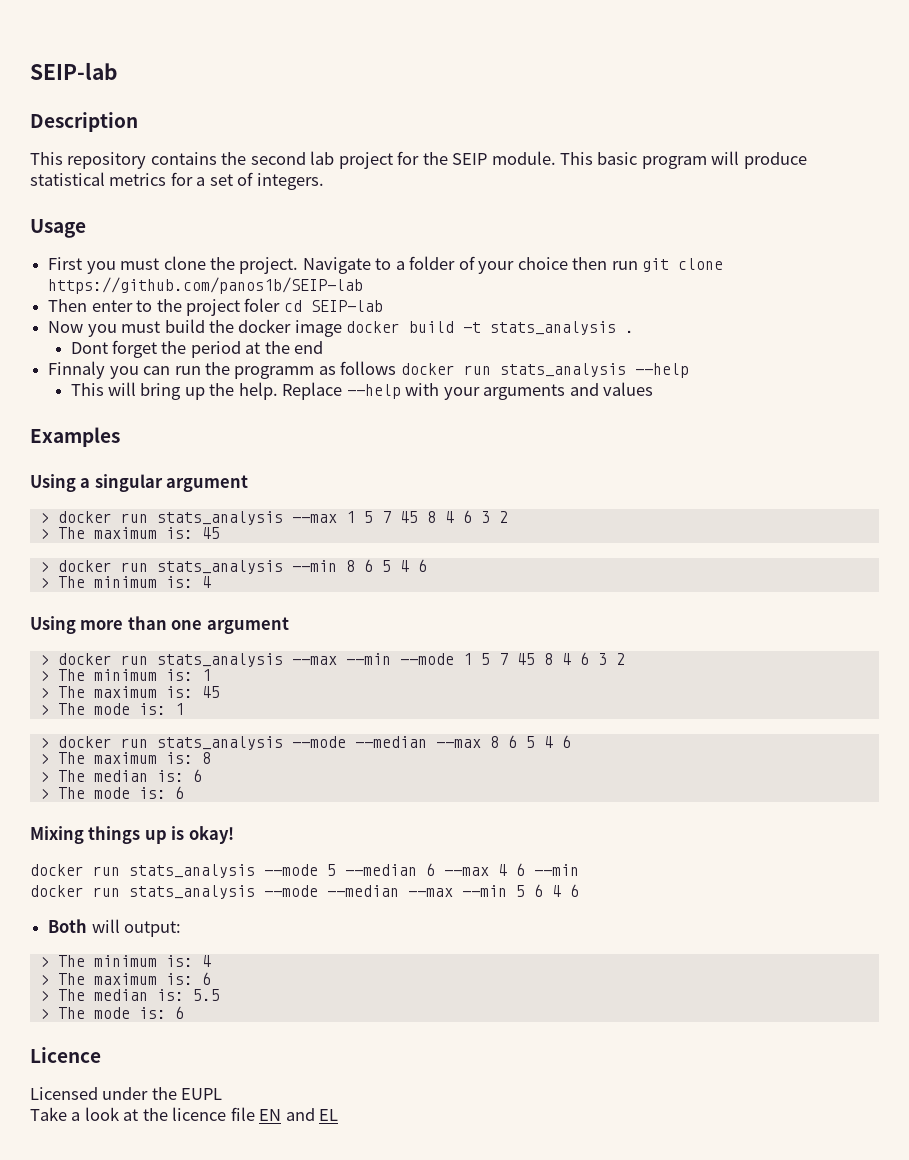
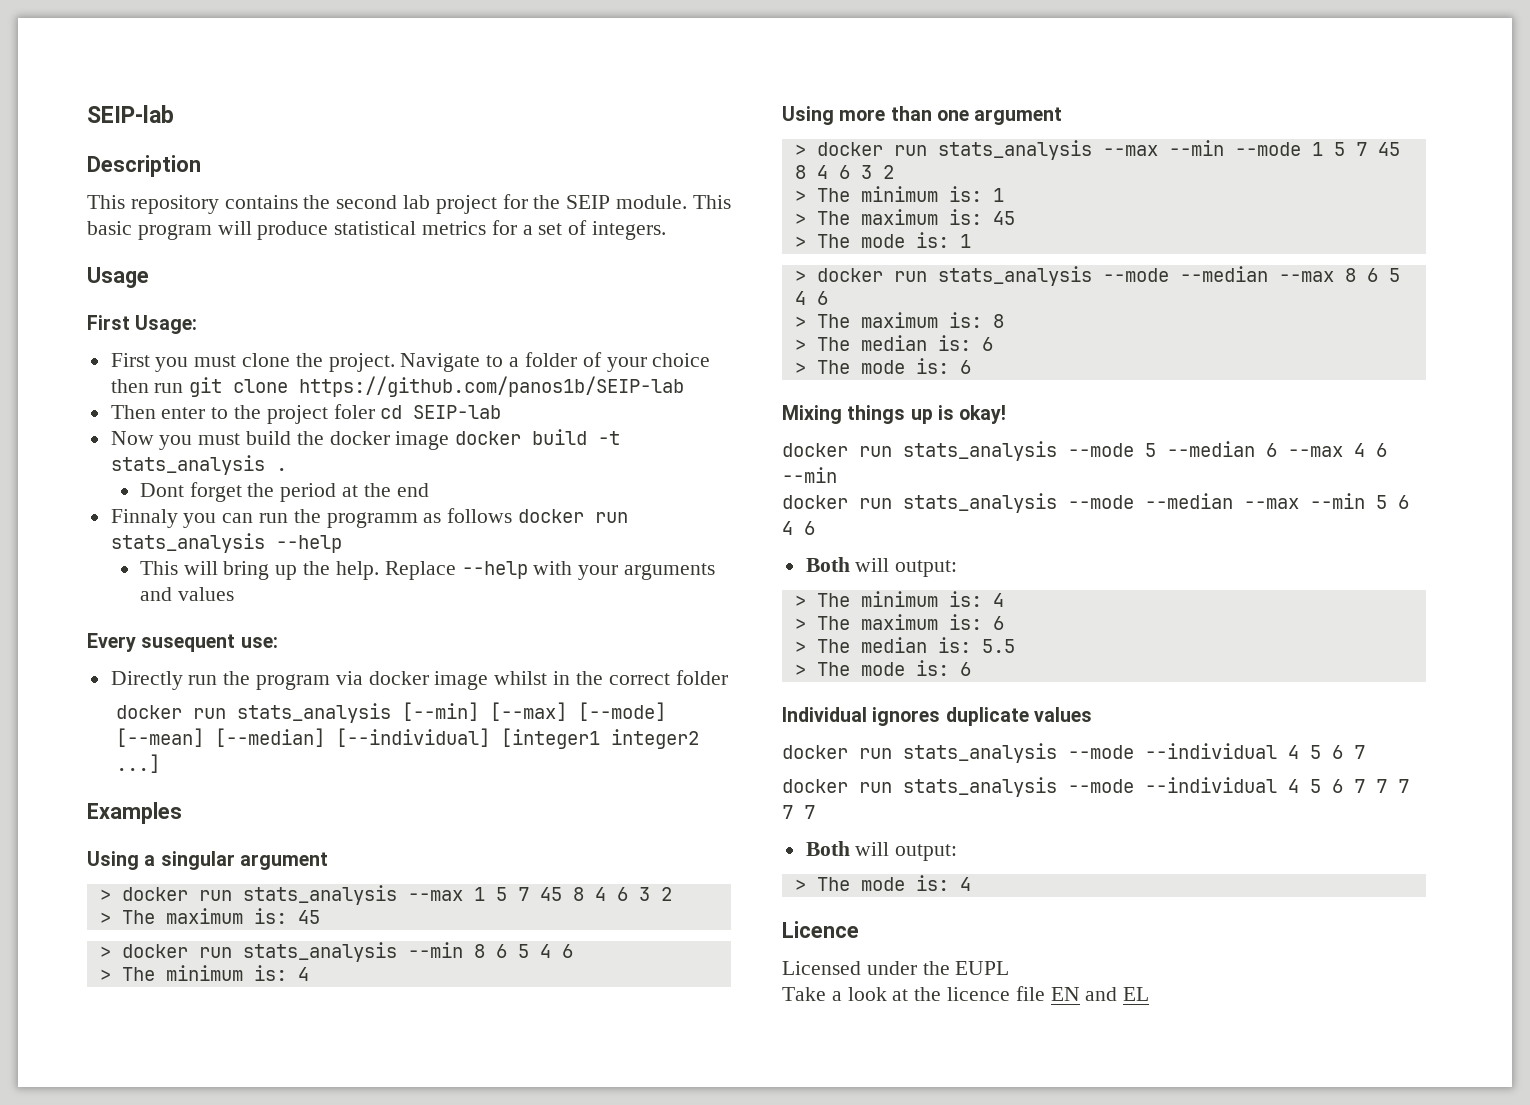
+ First Usage:
+ Every susequent use:
+ Directly run the program via docker image whilst in the correct folder
+ docker run stats_analysis [--min] [--max] [--mode] [--mean] [--median] [--individual] [integer1 integer2 ...]
+ Individual ignores duplicate values
+ docker run stats_analysis --mode --individual 4 5 6 7
+ docker run stats_analysis --mode --individual 4 5 6 7 7 7 7 7
+ Both will output:
+ > The mode is: 4

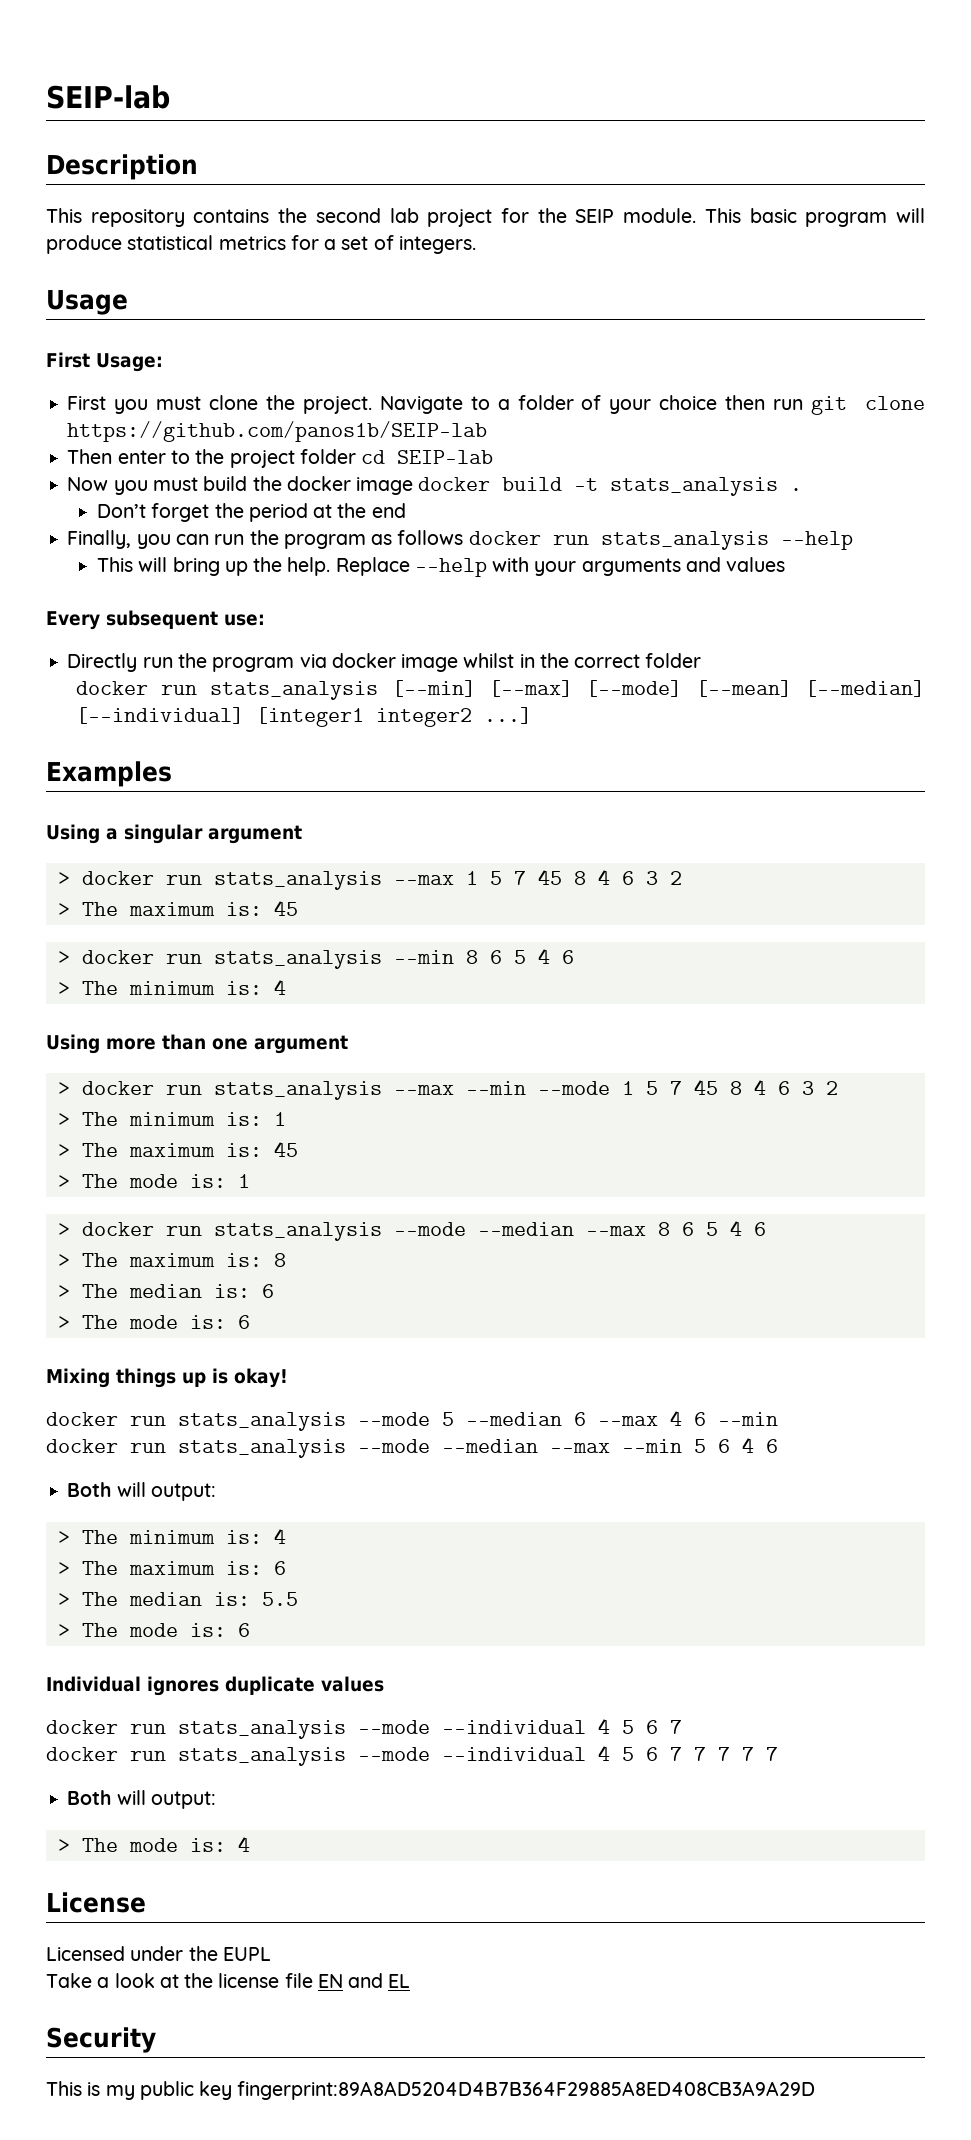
- Then enter to the project foler cd SEIP-lab
+ Then enter to the project folder cd SEIP-lab
- Dont forget the period at the end
+ Don’t forget the period at the end
- Finnaly you can run the programm as follows docker run stats_analysis --help
+ Finally, you can run the program as follows docker run stats_analysis --help
- Every susequent use:
+ Every subsequent use:
- Licence
+ License
- Take a look at the licence file EN and EL
+ Take a look at the license file EN and EL
+ Security
+ This is my public key fingerprint:89A8AD5204D4B7B364F29885A8ED408CB3A9A29D

